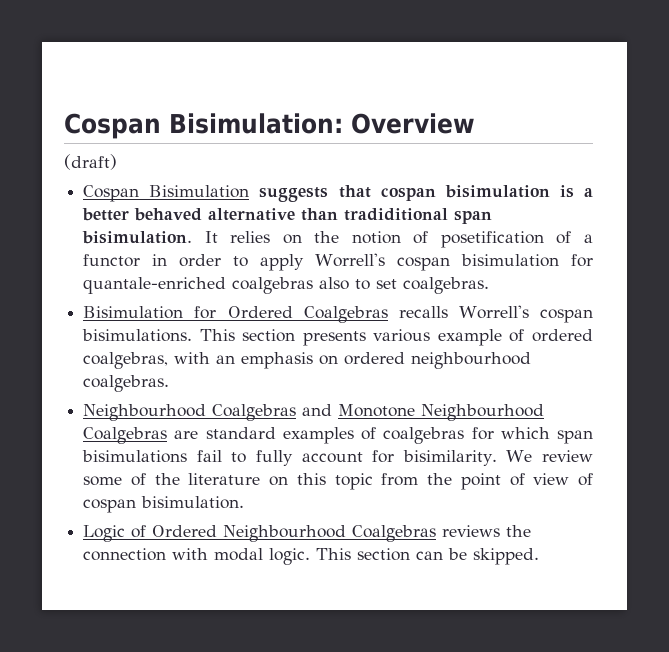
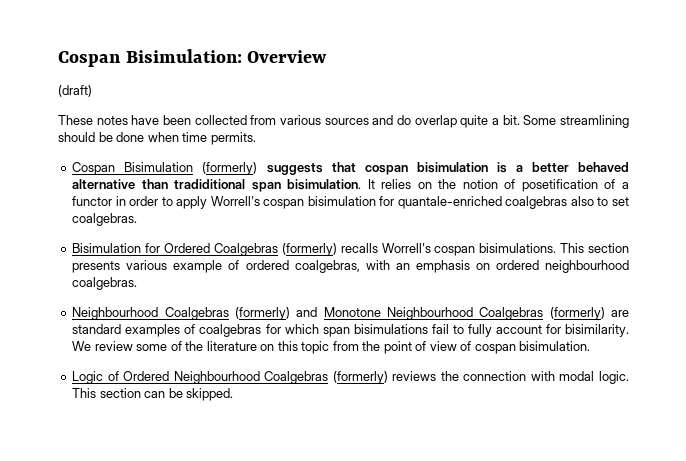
+ These notes have been collected from various sources and do overlap quite a bit. Some streamlining should be done when time permits.
- Cospan Bisimulation suggests that cospan bisimulation is a better behaved alternative than tradiditional span bisimulation.
+ Cospan Bisimulation (formerly) suggests that cospan bisimulation is a better behaved alternative than tradiditional span bisimulation.
- Bisimulation for Ordered Coalgebras recalls Worrell's cospan bisimulations.
+ Bisimulation for Ordered Coalgebras (formerly) recalls Worrell's cospan bisimulations.
- Neighbourhood Coalgebras and Monotone Neighbourhood Coalgebras are standard examples of coalgebras for which span bisimulations fail to fully account for bisimilarity.
+ Neighbourhood Coalgebras (formerly) and Monotone Neighbourhood Coalgebras (formerly) are standard examples of coalgebras for which span bisimulations fail to fully account for bisimilarity.
- Logic of Ordered Neighbourhood Coalgebras reviews the connection with modal logic.
+ Logic of Ordered Neighbourhood Coalgebras (formerly) reviews the connection with modal logic.

